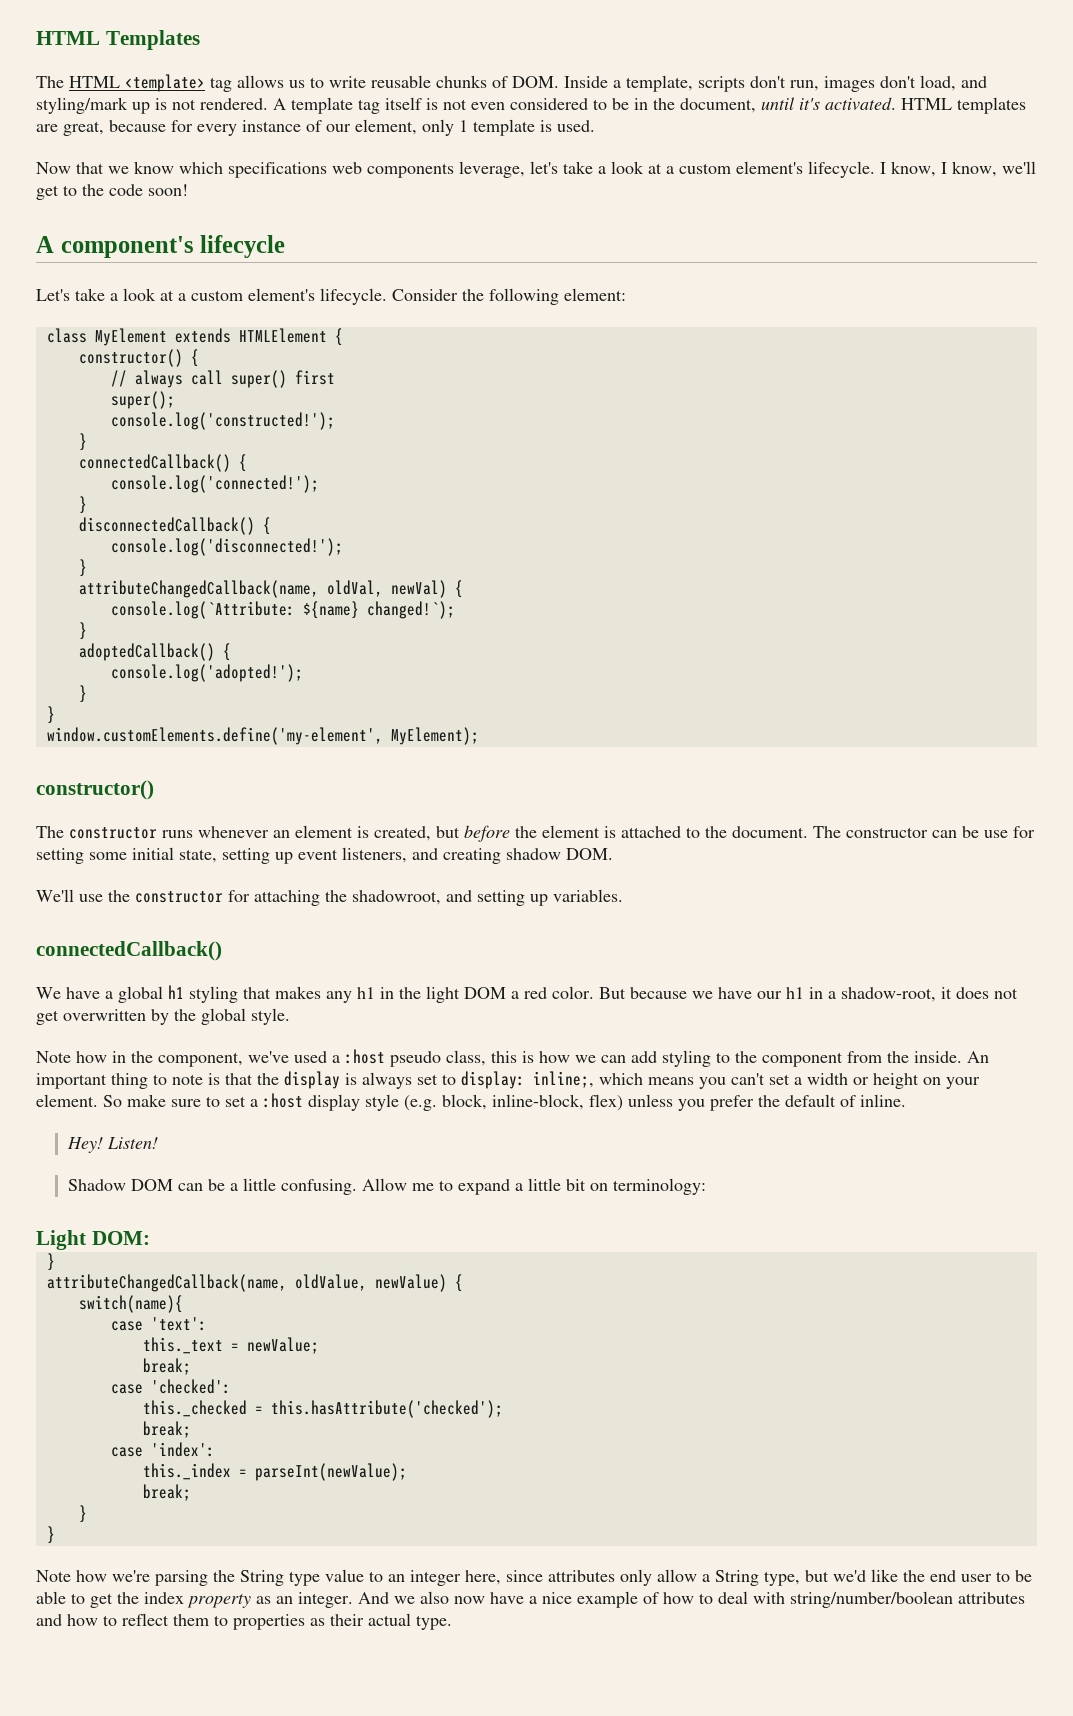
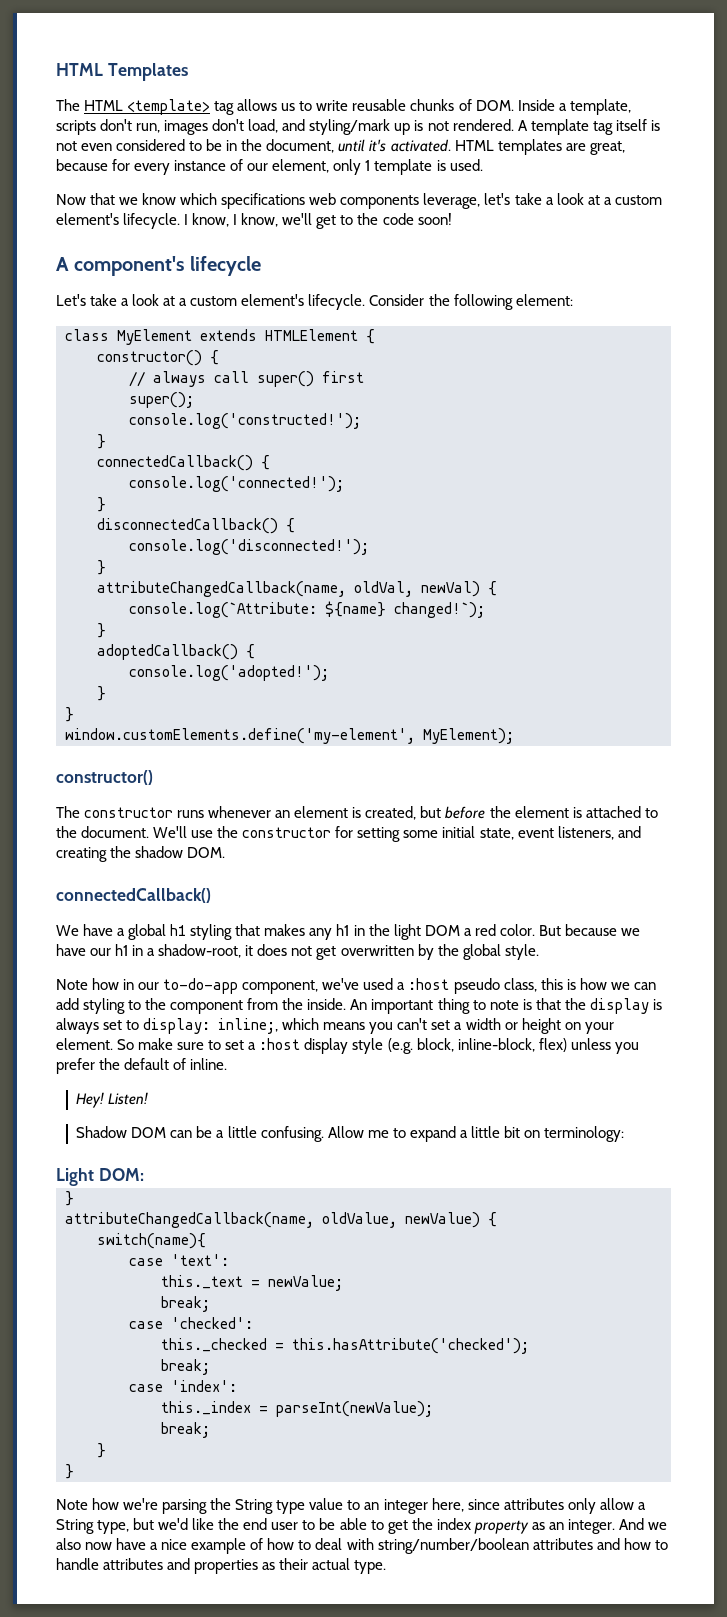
- The constructor can be use for setting some initial state, setting up event listeners, and creating shadow DOM.
+ We'll use the constructor for setting some initial state, event listeners, and creating the shadow DOM.
- We'll use the constructor for attaching the shadowroot, and setting up variables.
- Note how in the component, we've used a :host pseudo class, this is how we can add styling to the component from the inside.
+ Note how in our to-do-app component, we've used a :host pseudo class, this is how we can add styling to the component from the inside.
- And we also now have a nice example of how to deal with string/number/boolean attributes and how to reflect them to properties as their actual type.
+ And we also now have a nice example of how to deal with string/number/boolean attributes and how to handle attributes and properties as their actual type.

